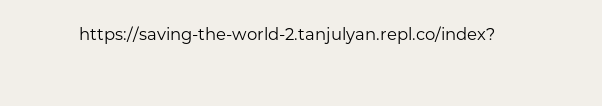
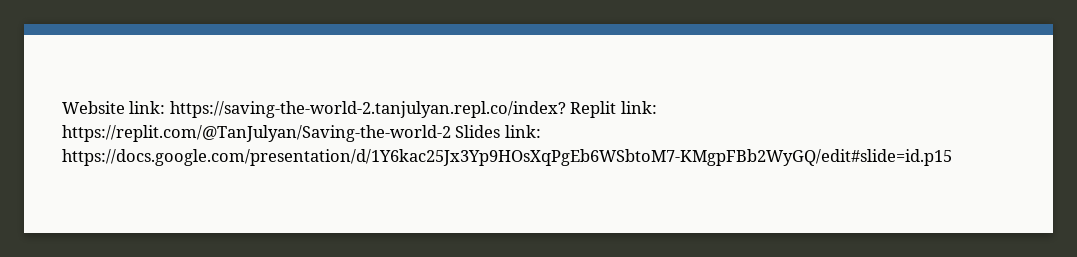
- https://saving-the-world-2.tanjulyan.repl.co/index?
+ Website link: https://saving-the-world-2.tanjulyan.repl.co/index? Replit link: https://replit.com/@TanJulyan/Saving-the-world-2 Slides link: https://docs.google.com/presentation/d/1Y6kac25Jx3Yp9HOsXqPgEb6WSbtoM7-KMgpFBb2WyGQ/edit#slide=id.p15

